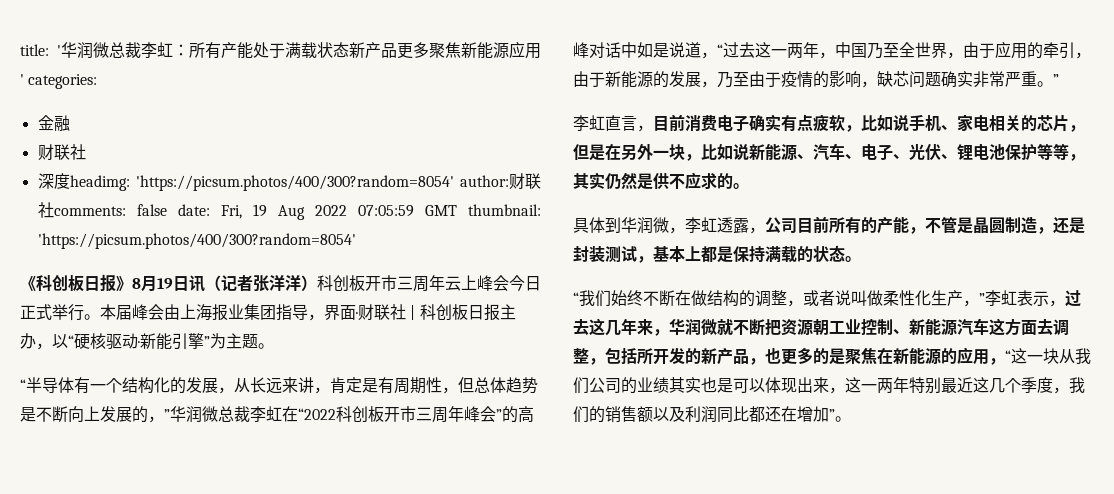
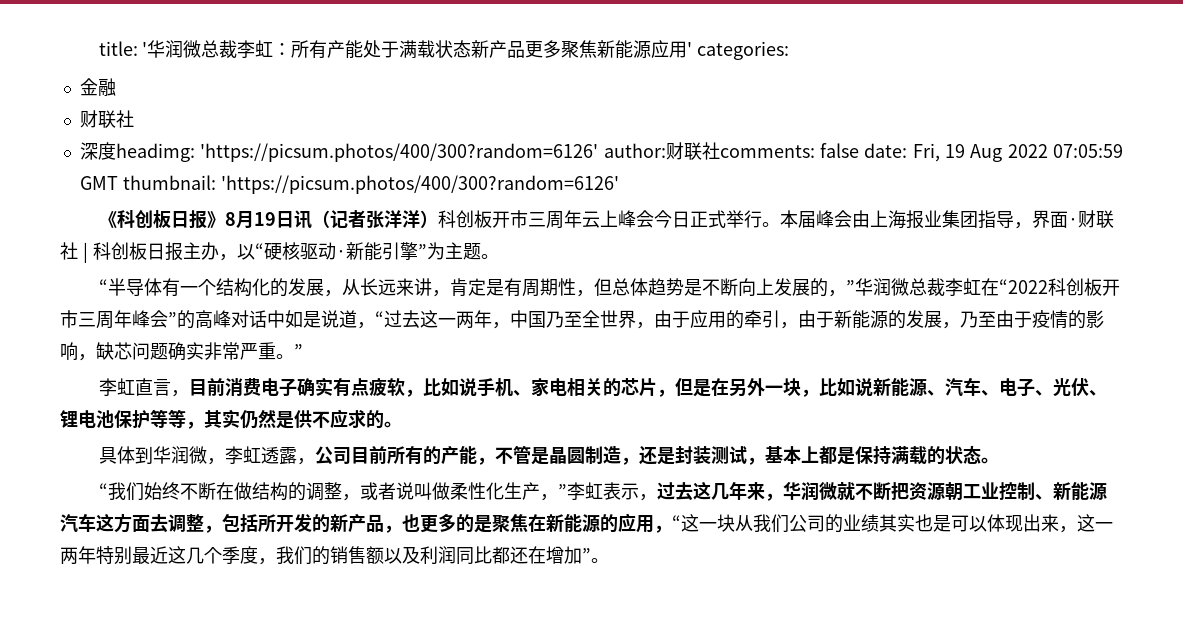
- 深度headimg: 'https://picsum.photos/400/300?random=8054' author:财联社comments: false date: Fri, 19 Aug 2022 07:05:59 GMT thumbnail: 'https://picsum.photos/400/300?random=8054'
+ 深度headimg: 'https://picsum.photos/400/300?random=6126' author:财联社comments: false date: Fri, 19 Aug 2022 07:05:59 GMT thumbnail: 'https://picsum.photos/400/300?random=6126'

